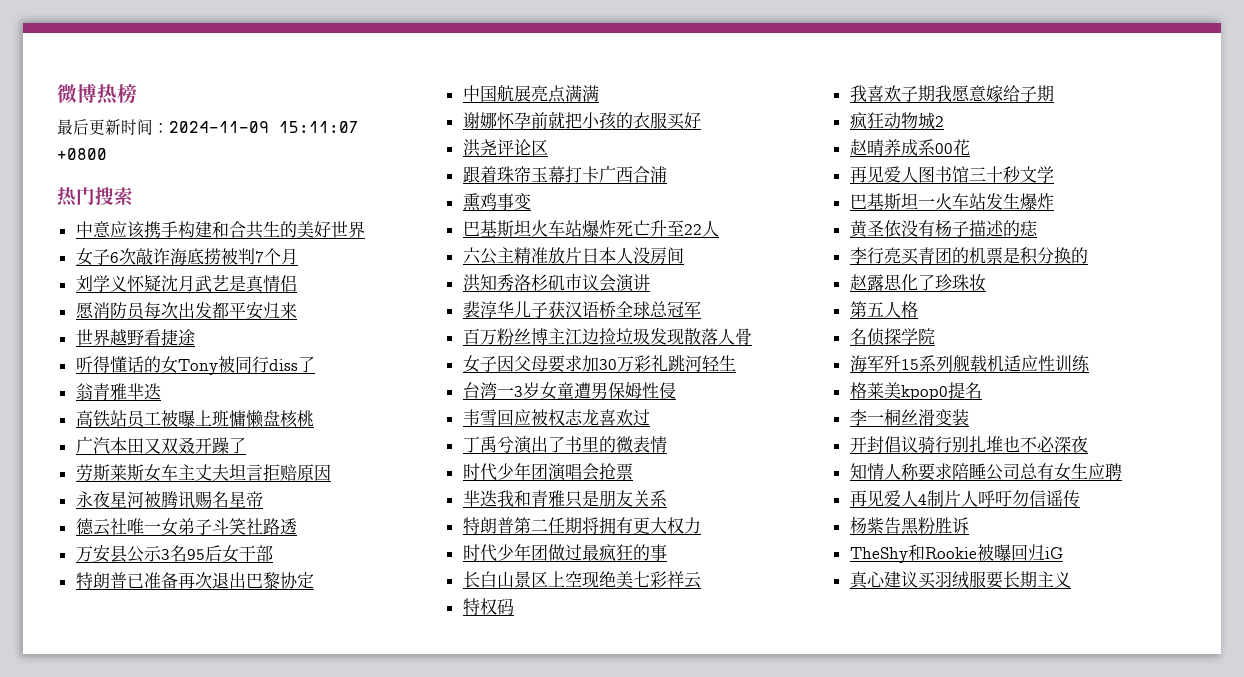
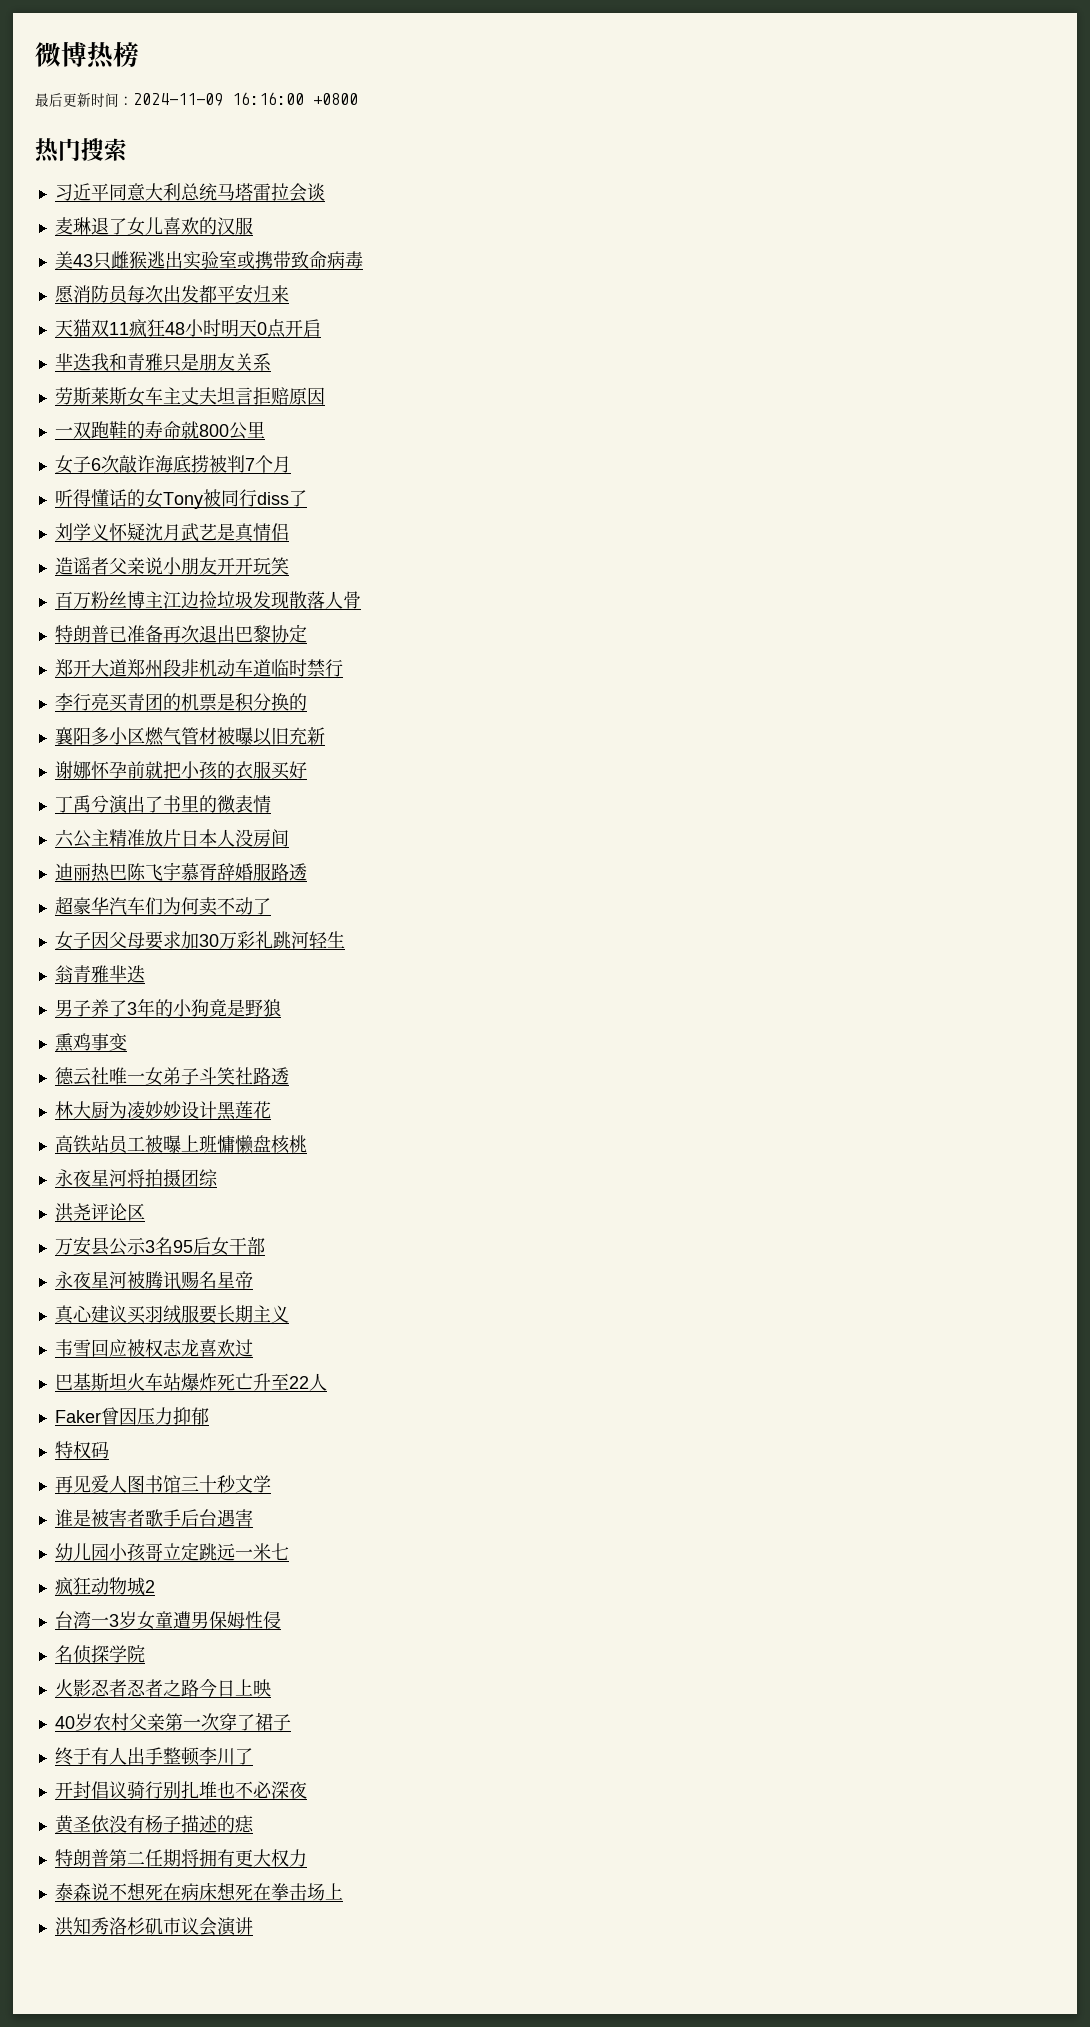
- 最后更新时间：2024-11-09 15:11:07 +0800
+ 最后更新时间：2024-11-09 16:16:00 +0800
- 中意应该携手构建和合共生的美好世界
- 女子6次敲诈海底捞被判7个月
- 刘学义怀疑沈月武艺是真情侣
+ 习近平同意大利总统马塔雷拉会谈
+ 麦琳退了女儿喜欢的汉服
+ 美43只雌猴逃出实验室或携带致命病毒
- 世界越野看捷途
- 听得懂话的女Tony被同行diss了
- 翁青雅芈迭
- 高铁站员工被曝上班慵懒盘核桃
- 广汽本田又双叒开躁了
+ 天猫双11疯狂48小时明天0点开启
+ 芈迭我和青雅只是朋友关系
- 永夜星河被腾讯赐名星帝
- 德云社唯一女弟子斗笑社路透
- 万安县公示3名95后女干部
- 特朗普已准备再次退出巴黎协定
- 中国航展亮点满满
- 谢娜怀孕前就把小孩的衣服买好
- 洪尧评论区
- 跟着珠帘玉幕打卡广西合浦
- 熏鸡事变
- 巴基斯坦火车站爆炸死亡升至22人
- 六公主精准放片日本人没房间
- 洪知秀洛杉矶市议会演讲
- 裴淳华儿子获汉语桥全球总冠军
+ 一双跑鞋的寿命就800公里
+ 女子6次敲诈海底捞被判7个月
+ 听得懂话的女Tony被同行diss了
+ 刘学义怀疑沈月武艺是真情侣
+ 造谣者父亲说小朋友开开玩笑
+ 特朗普已准备再次退出巴黎协定
+ 郑开大道郑州段非机动车道临时禁行
+ 李行亮买青团的机票是积分换的
+ 襄阳多小区燃气管材被曝以旧充新
+ 谢娜怀孕前就把小孩的衣服买好
+ 丁禹兮演出了书里的微表情
+ 六公主精准放片日本人没房间
+ 迪丽热巴陈飞宇慕胥辞婚服路透
+ 超豪华汽车们为何卖不动了
+ 翁青雅芈迭
+ 男子养了3年的小狗竟是野狼
+ 熏鸡事变
+ 德云社唯一女弟子斗笑社路透
+ 林大厨为凌妙妙设计黑莲花
+ 高铁站员工被曝上班慵懒盘核桃
+ 永夜星河将拍摄团综
+ 洪尧评论区
+ 万安县公示3名95后女干部
+ 永夜星河被腾讯赐名星帝
+ 真心建议买羽绒服要长期主义
+ 韦雪回应被权志龙喜欢过
+ 巴基斯坦火车站爆炸死亡升至22人
+ Faker曾因压力抑郁
+ 特权码
+ 再见爱人图书馆三十秒文学
+ 谁是被害者歌手后台遇害
+ 幼儿园小孩哥立定跳远一米七
+ 疯狂动物城2
- 韦雪回应被权志龙喜欢过
- 丁禹兮演出了书里的微表情
- 时代少年团演唱会抢票
- 芈迭我和青雅只是朋友关系
+ 名侦探学院
+ 火影忍者忍者之路今日上映
+ 40岁农村父亲第一次穿了裙子
+ 终于有人出手整顿李川了
+ 开封倡议骑行别扎堆也不必深夜
+ 黄圣依没有杨子描述的痣
- 时代少年团做过最疯狂的事
- 长白山景区上空现绝美七彩祥云
- 特权码
- 我喜欢子期我愿意嫁给子期
- 疯狂动物城2
- 赵晴养成系00花
- 再见爱人图书馆三十秒文学
- 巴基斯坦一火车站发生爆炸
- 黄圣依没有杨子描述的痣
- 李行亮买青团的机票是积分换的
- 赵露思化了珍珠妆
- 第五人格
- 名侦探学院
- 海军歼15系列舰载机适应性训练
- 格莱美kpop0提名
- 李一桐丝滑变装
- 开封倡议骑行别扎堆也不必深夜
- 知情人称要求陪睡公司总有女生应聘
- 再见爱人4制片人呼吁勿信谣传
- 杨紫告黑粉胜诉
- TheShy和Rookie被曝回归iG
- 真心建议买羽绒服要长期主义
+ 泰森说不想死在病床想死在拳击场上
+ 洪知秀洛杉矶市议会演讲

